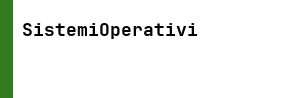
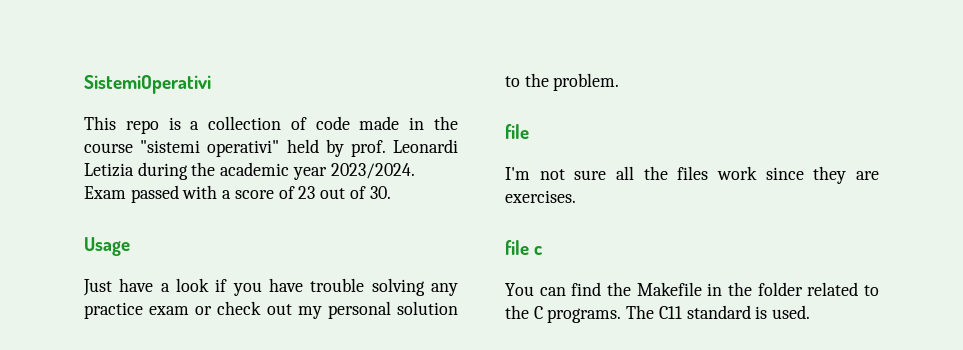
+ This repo is a collection of code made in the course "sistemi operativi" held by prof. Leonardi Letizia during the academic year 2023/2024. Exam passed with a score of 23 out of 30.
+ Usage
+ Just have a look if you have trouble solving any practice exam or check out my personal solution to the problem.
+ file
+ I'm not sure all the files work since they are exercises.
+ file c
+ You can find the Makefile in the folder related to the C programs. The C11 standard is used.

